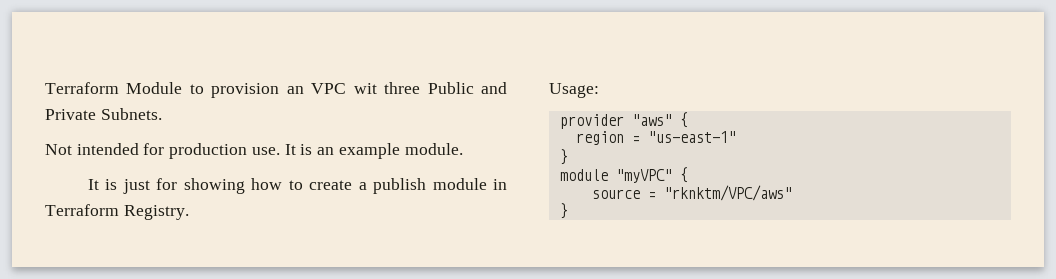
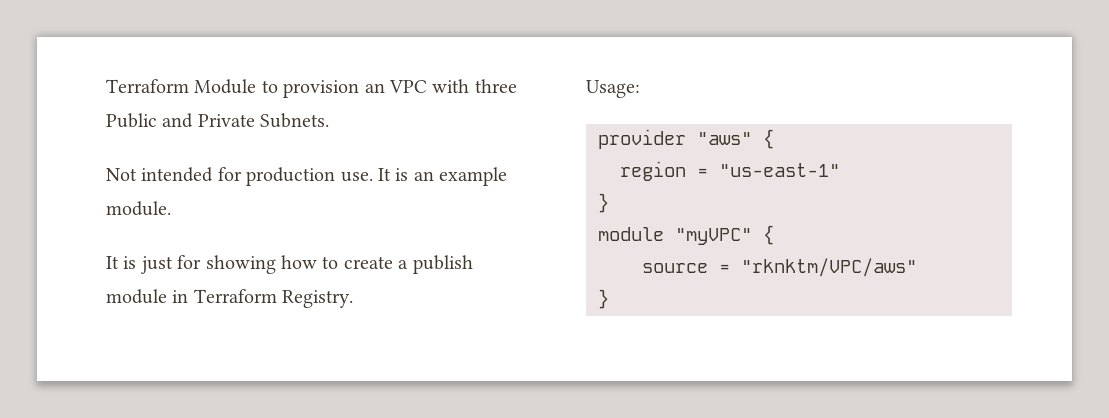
- Terraform Module to provision an VPC wit three Public and Private Subnets.
+ Terraform Module to provision an VPC with three Public and Private Subnets.

